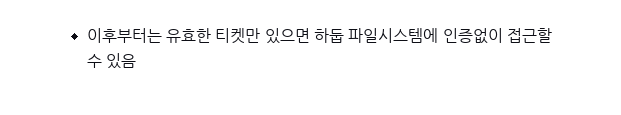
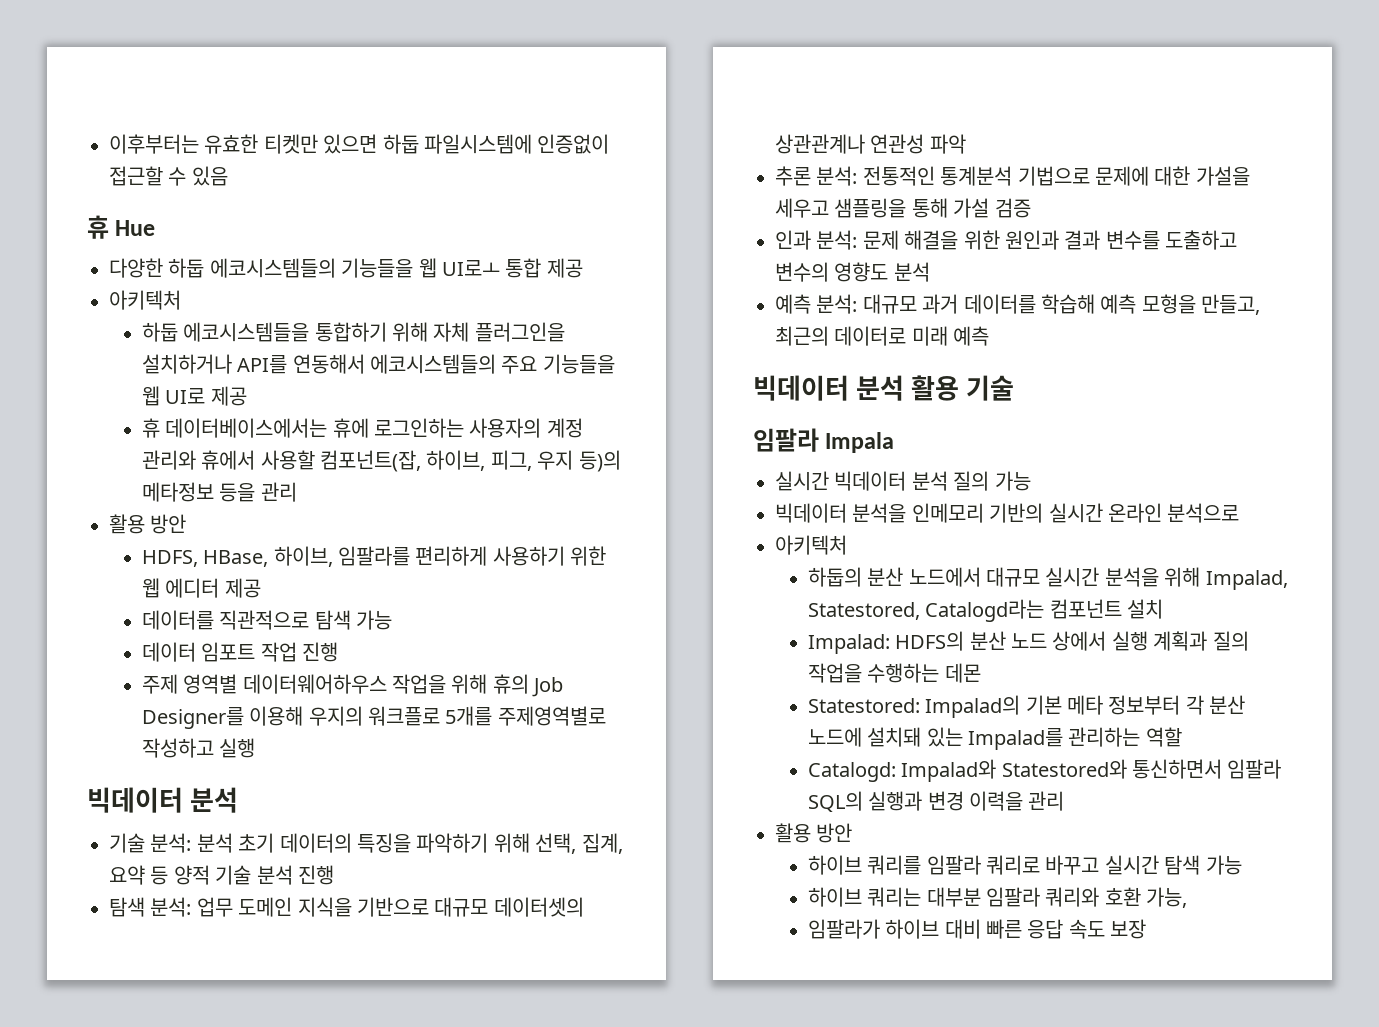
+ 휴 Hue
+ 다양한 하둡 에코시스템들의 기능들을 웹 UI로ㅗ 통합 제공
+ 아키텍처
+ 하둡 에코시스템들을 통합하기 위해 자체 플러그인을 설치하거나 API를 연동해서 에코시스템들의 주요 기능들을 웹 UI로 제공
+ 휴 데이터베이스에서는 휴에 로그인하는 사용자의 계정 관리와 휴에서 사용할 컴포넌트(잡, 하이브, 피그, 우지 등)의 메타정보 등을 관리
+ 활용 방안
+ HDFS, HBase, 하이브, 임팔라를 편리하게 사용하기 위한 웹 에디터 제공
+ 데이터를 직관적으로 탐색 가능
+ 데이터 임포트 작업 진행
+ 주제 영역별 데이터웨어하우스 작업을 위해 휴의 Job Designer를 이용해 우지의 워크플로 5개를 주제영역별로 작성하고 실행
+ 빅데이터 분석
+ 기술 분석: 분석 초기 데이터의 특징을 파악하기 위해 선택, 집계, 요약 등 양적 기술 분석 진행
+ 탐색 분석: 업무 도메인 지식을 기반으로 대규모 데이터셋의 상관관계나 연관성 파악
+ 추론 분석: 전통적인 통계분석 기법으로 문제에 대한 가설을 세우고 샘플링을 통해 가설 검증
+ 인과 분석: 문제 해결을 위한 원인과 결과 변수를 도출하고 변수의 영향도 분석
+ 예측 분석: 대규모 과거 데이터를 학습해 예측 모형을 만들고, 최근의 데이터로 미래 예측
+ 빅데이터 분석 활용 기술
+ 임팔라 Impala
+ 실시간 빅데이터 분석 질의 가능
+ 빅데이터 분석을 인메모리 기반의 실시간 온라인 분석으로
+ 아키텍처
+ 하둡의 분산 노드에서 대규모 실시간 분석을 위해 Impalad, Statestored, Catalogd라는 컴포넌트 설치
+ Impalad: HDFS의 분산 노드 상에서 실행 계획과 질의 작업을 수행하는 데몬
+ Statestored: Impalad의 기본 메타 정보부터 각 분산 노드에 설치돼 있는 Impalad를 관리하는 역할
+ Catalogd: Impalad와 Statestored와 통신하면서 임팔라 SQL의 실행과 변경 이력을 관리
+ 활용 방안
+ 하이브 쿼리를 임팔라 쿼리로 바꾸고 실시간 탐색 가능
+ 하이브 쿼리는 대부분 임팔라 쿼리와 호환 가능,
+ 임팔라가 하이브 대비 빠른 응답 속도 보장

